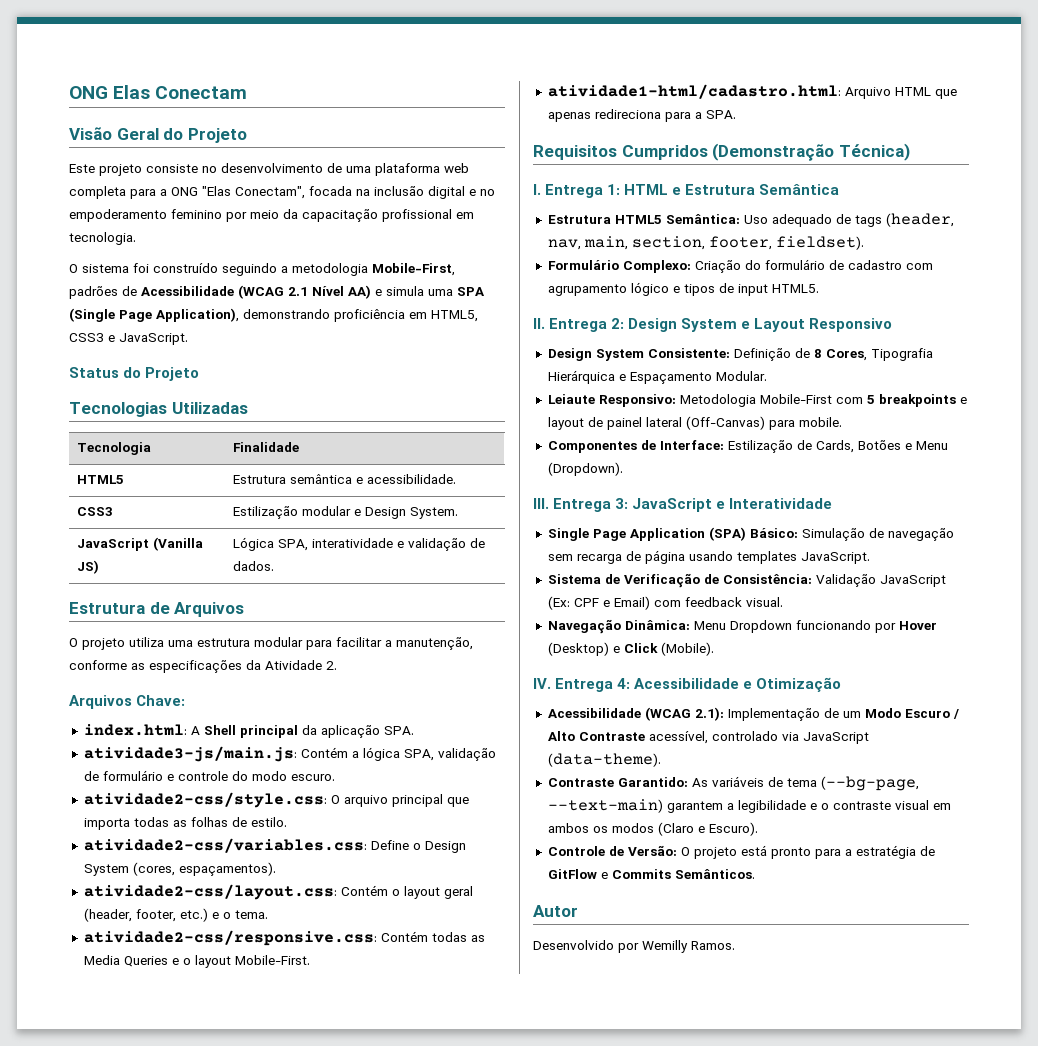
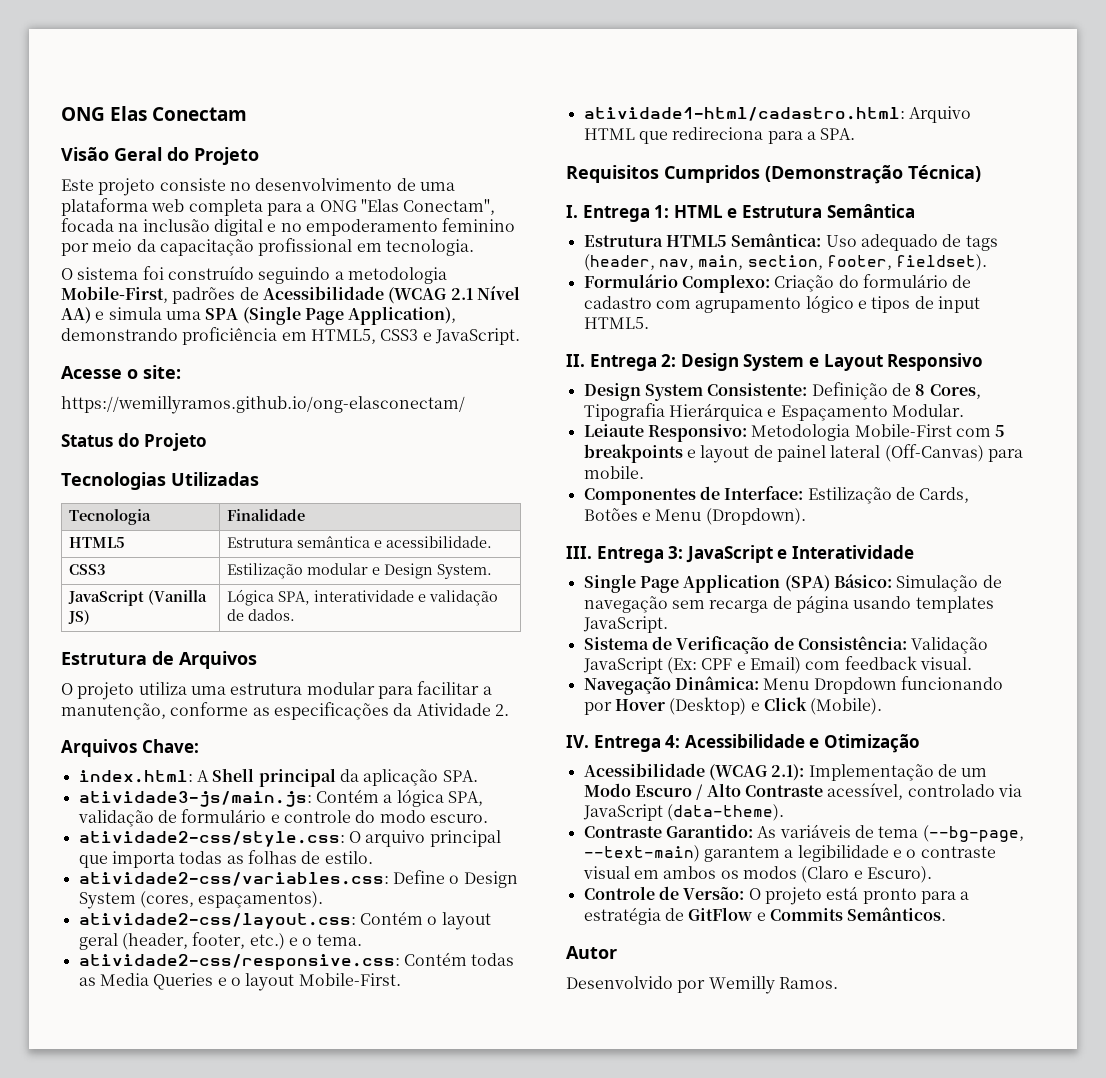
+ Acesse o site:
+ https://wemillyramos.github.io/ong-elasconectam/
- atividade1-html/cadastro.html: Arquivo HTML que apenas redireciona para a SPA.
+ atividade1-html/cadastro.html: Arquivo HTML que redireciona para a SPA.

